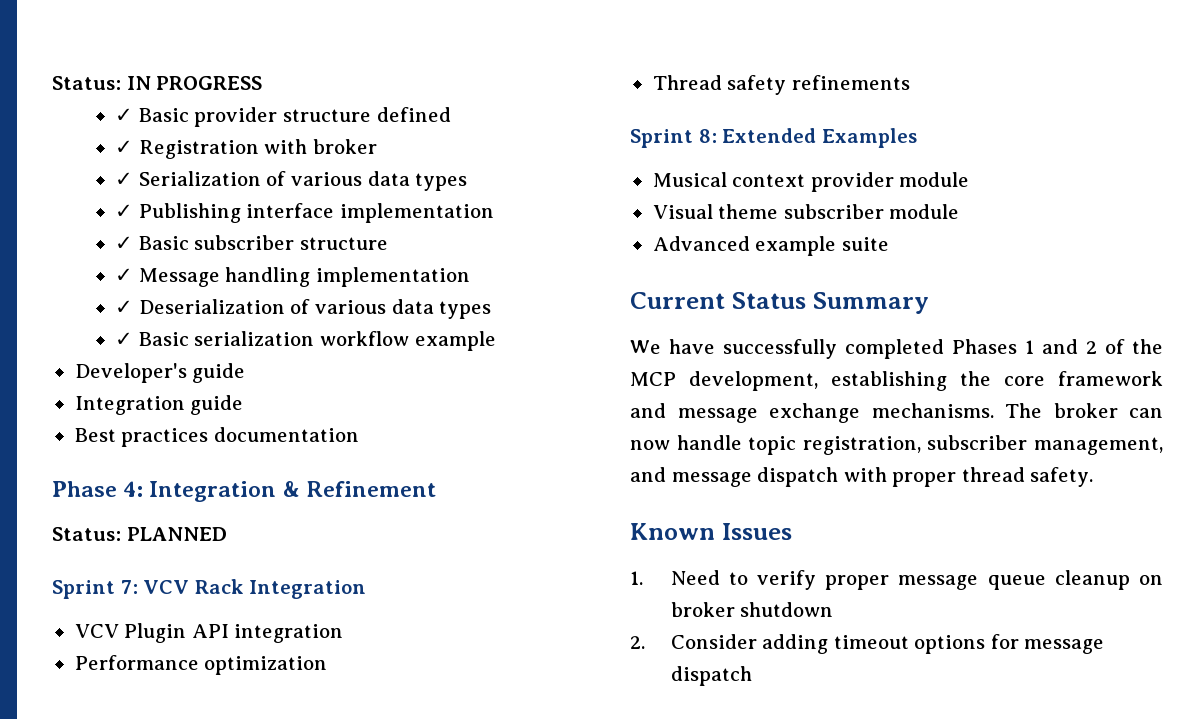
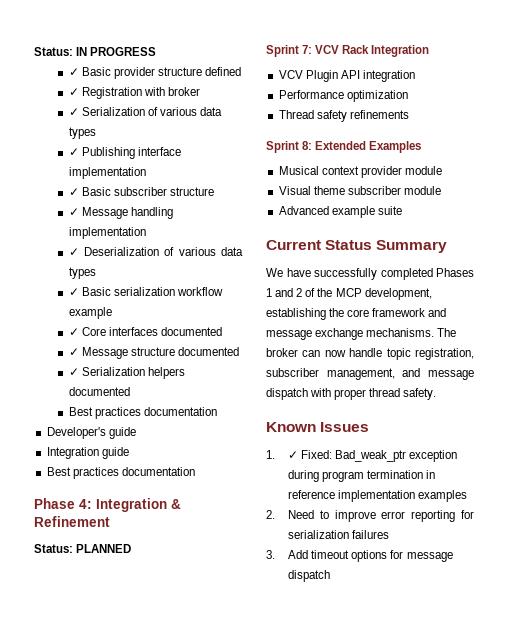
+ ✓ Core interfaces documented
+ ✓ Message structure documented
+ ✓ Serialization helpers documented
+ Best practices documentation
- 1. Need to verify proper message queue cleanup on broker shutdown
- 2. Consider adding timeout options for message dispatch
+ 1. ✓ Fixed: Bad_weak_ptr exception during program termination in reference implementation examples
+ 2. Need to improve error reporting for serialization failures
+ 3. Add timeout options for message dispatch

